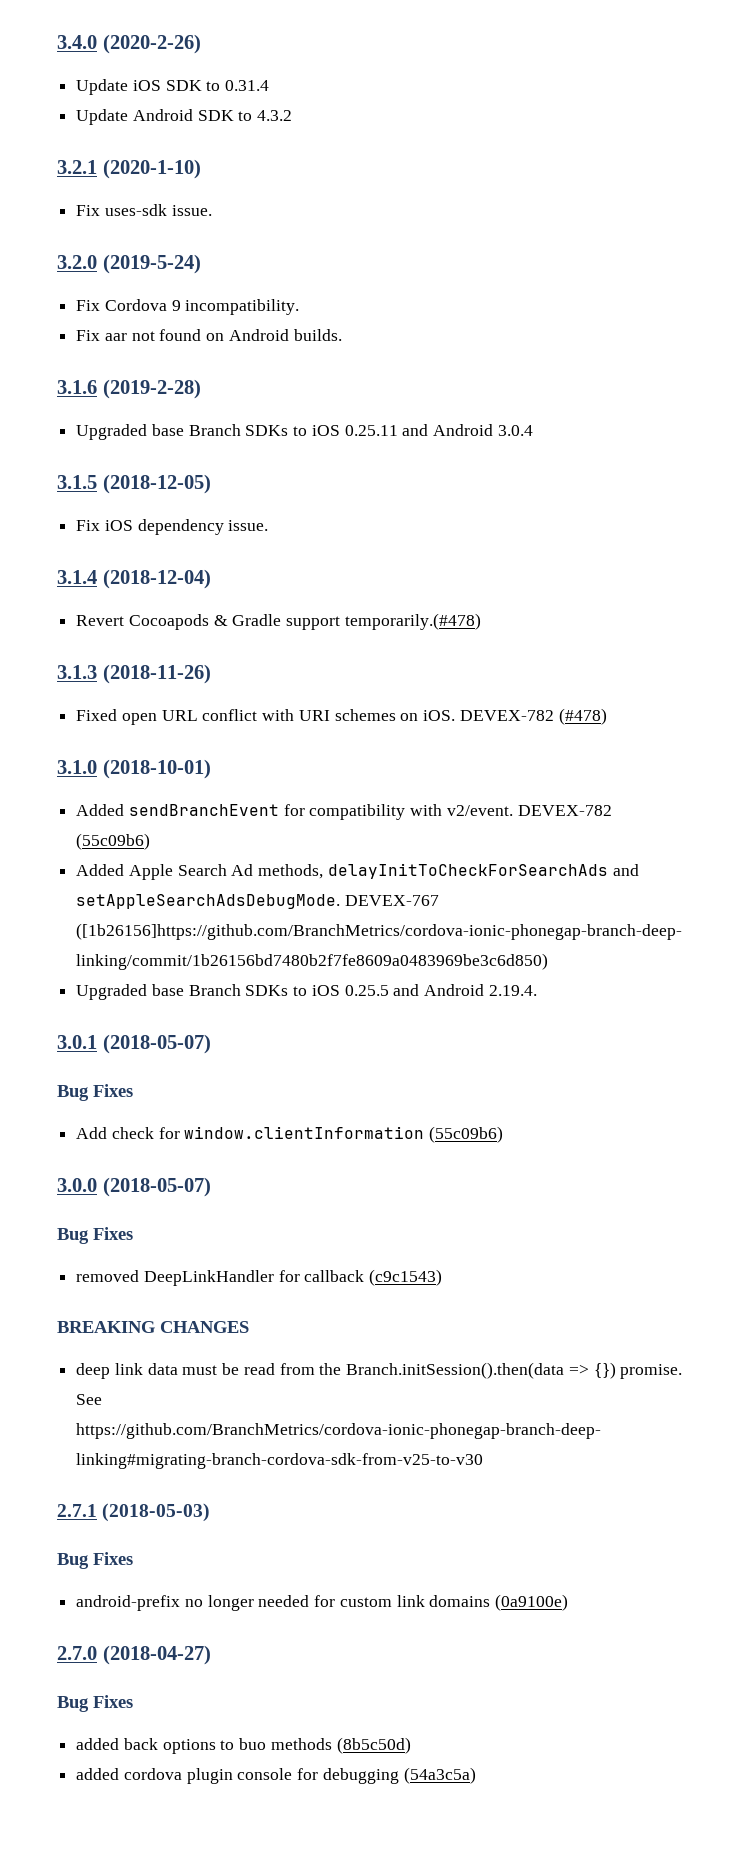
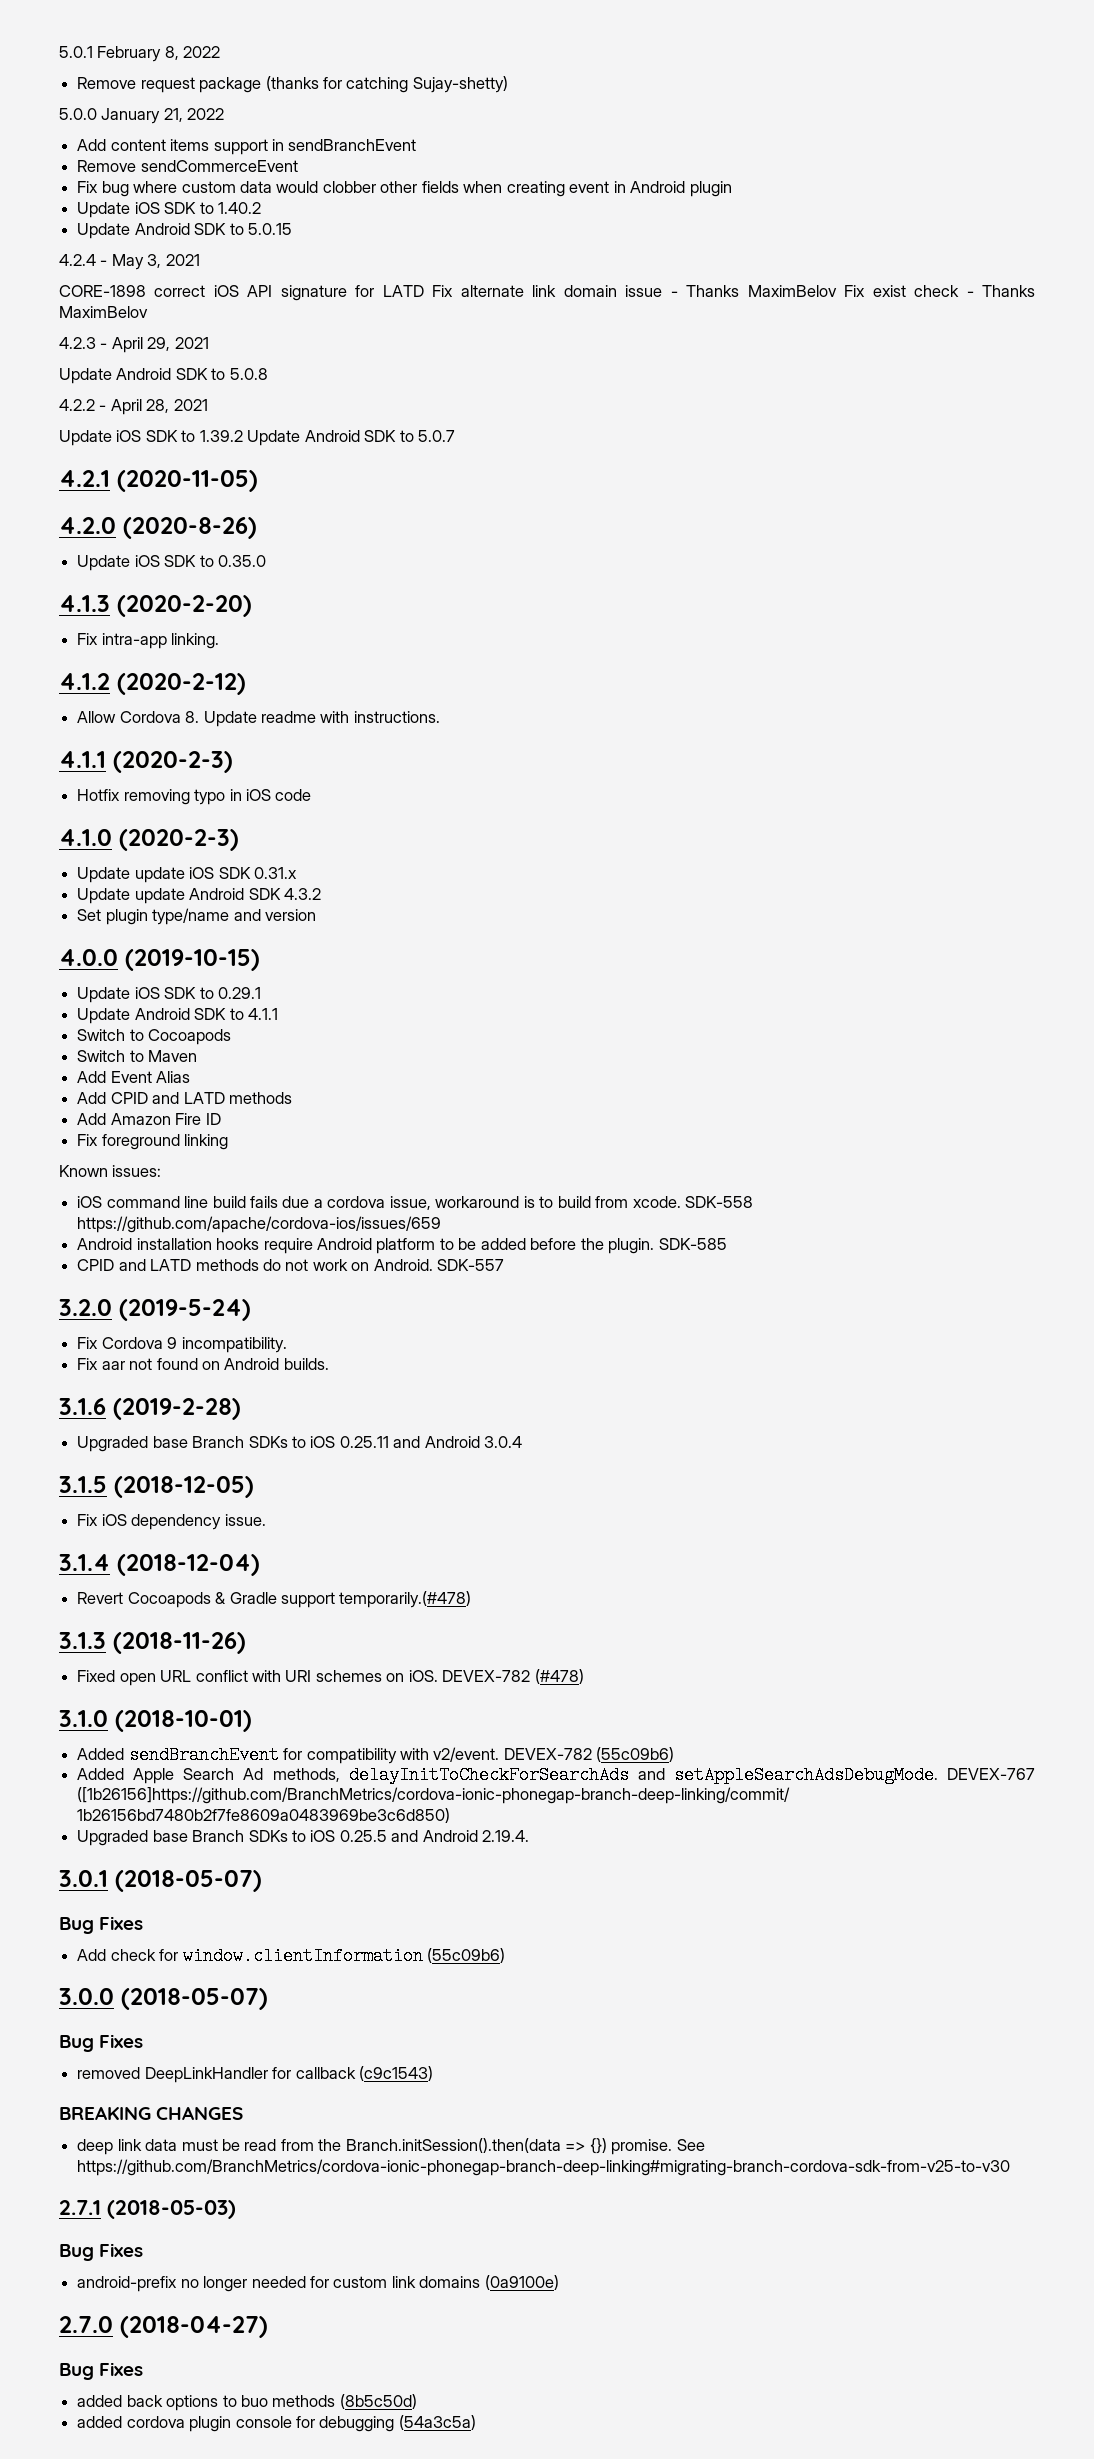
- 3.4.0 (2020-2-26)
- Update iOS SDK to 0.31.4
- Update Android SDK to 4.3.2
- 3.2.1 (2020-1-10)
- Fix uses-sdk issue.
+ 5.0.1 February 8, 2022
+ Remove request package (thanks for catching Sujay-shetty)
+ 5.0.0 January 21, 2022
+ Add content items support in sendBranchEvent
+ Remove sendCommerceEvent
+ Fix bug where custom data would clobber other fields when creating event in Android plugin
+ Update iOS SDK to 1.40.2
+ Update Android SDK to 5.0.15
+ 4.2.4 - May 3, 2021
+ CORE-1898 correct iOS API signature for LATD Fix alternate link domain issue - Thanks MaximBelov Fix exist check - Thanks MaximBelov
+ 4.2.3 - April 29, 2021
+ Update Android SDK to 5.0.8
+ 4.2.2 - April 28, 2021
+ Update iOS SDK to 1.39.2 Update Android SDK to 5.0.7
+ 4.2.1 (2020-11-05)
+ 4.2.0 (2020-8-26)
+ Update iOS SDK to 0.35.0
+ 4.1.3 (2020-2-20)
+ Fix intra-app linking.
+ 4.1.2 (2020-2-12)
+ Allow Cordova 8. Update readme with instructions.
+ 4.1.1 (2020-2-3)
+ Hotfix removing typo in iOS code
+ 4.1.0 (2020-2-3)
+ Update update iOS SDK 0.31.x
+ Update update Android SDK 4.3.2
+ Set plugin type/name and version
+ 4.0.0 (2019-10-15)
+ Update iOS SDK to 0.29.1
+ Update Android SDK to 4.1.1
+ Switch to Cocoapods
+ Switch to Maven
+ Add Event Alias
+ Add CPID and LATD methods
+ Add Amazon Fire ID
+ Fix foreground linking
+ Known issues:
+ iOS command line build fails due a cordova issue, workaround is to build from xcode. SDK-558 https://github.com/apache/cordova-ios/issues/659
+ Android installation hooks require Android platform to be added before the plugin. SDK-585
+ CPID and LATD methods do not work on Android. SDK-557

